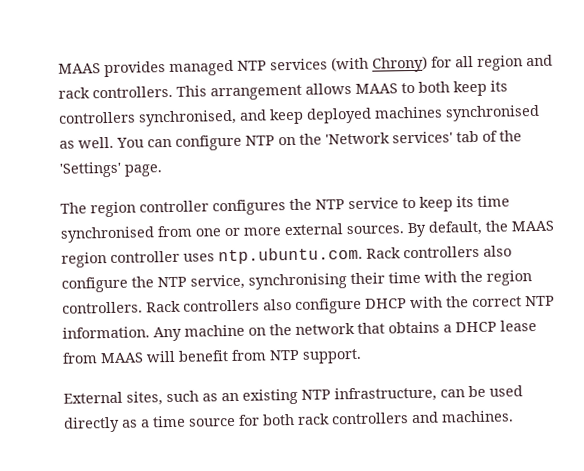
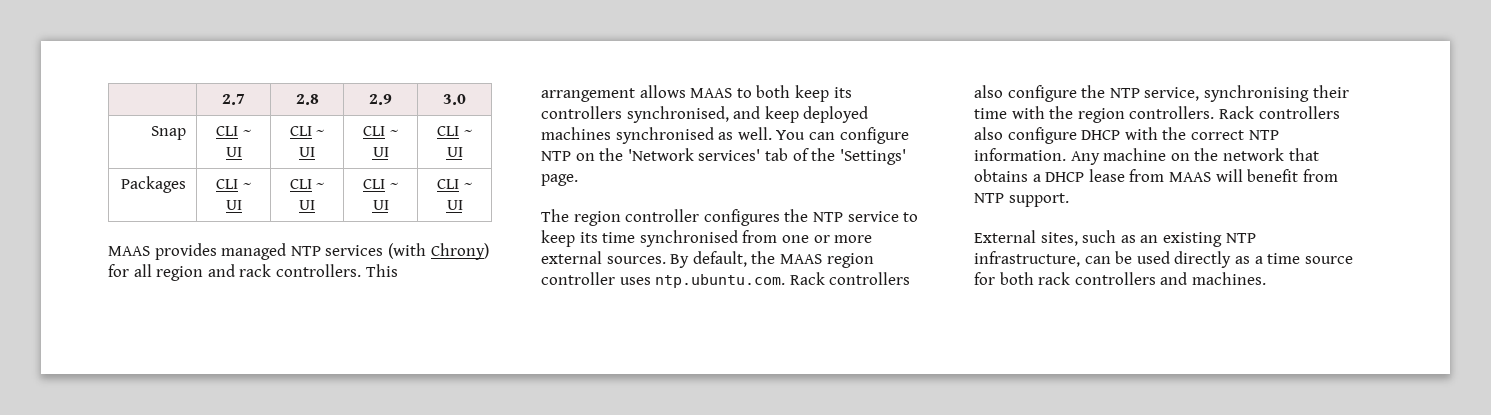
+ | 2.7 | 2.8 | 2.9 | 3.0
+ Snap | CLI ~ UI | CLI ~ UI | CLI ~ UI | CLI ~ UI
+ Packages | CLI ~ UI | CLI ~ UI | CLI ~ UI | CLI ~ UI

